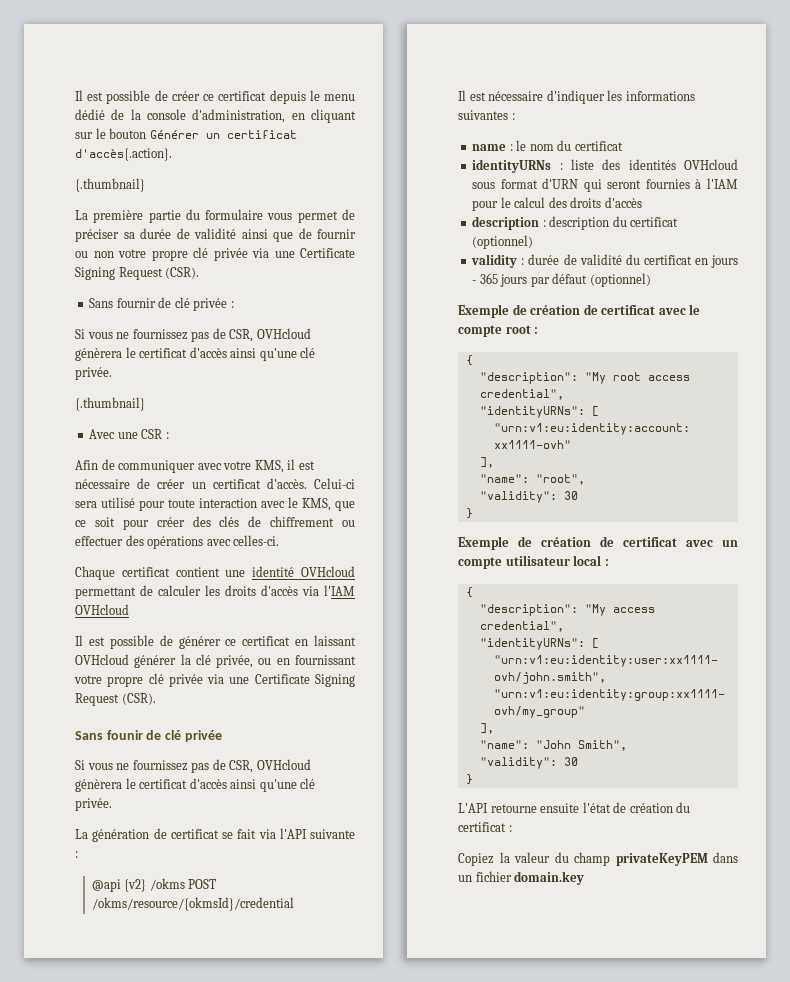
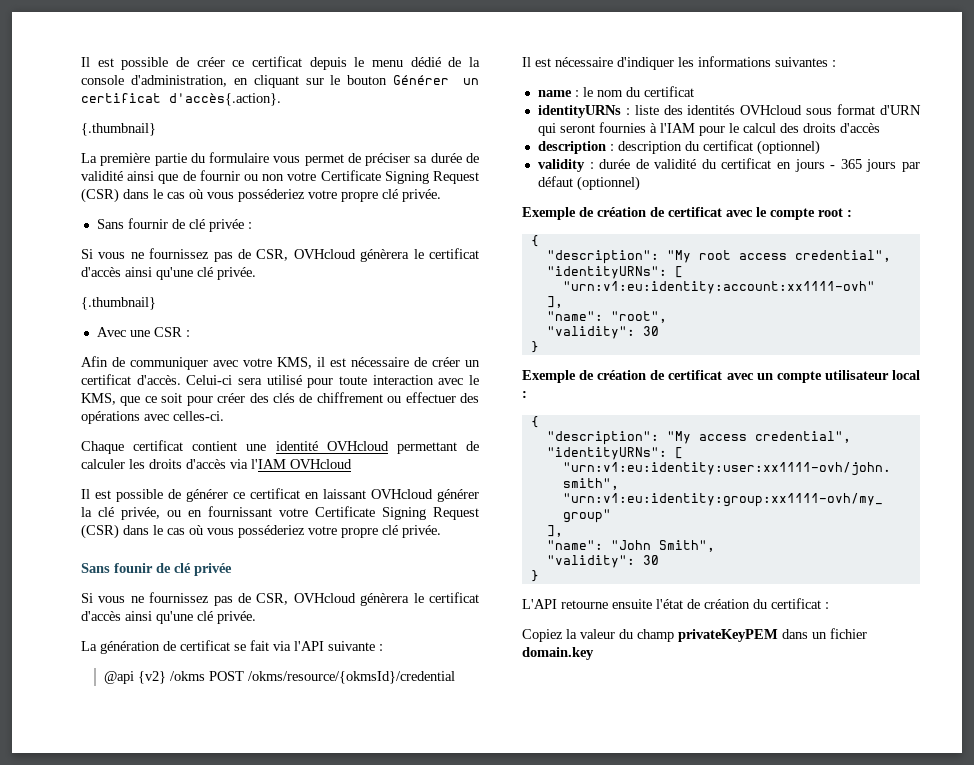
- La première partie du formulaire vous permet de préciser sa durée de validité ainsi que de fournir ou non votre propre clé privée via une Certificate Signing Request (CSR).
+ La première partie du formulaire vous permet de préciser sa durée de validité ainsi que de fournir ou non votre Certificate Signing Request (CSR) dans le cas où vous posséderiez votre propre clé privée.
- Il est possible de générer ce certificat en laissant OVHcloud générer la clé privée, ou en fournissant votre propre clé privée via une Certificate Signing Request (CSR).
+ Il est possible de générer ce certificat en laissant OVHcloud générer la clé privée, ou en fournissant votre Certificate Signing Request (CSR) dans le cas où vous posséderiez votre propre clé privée.

